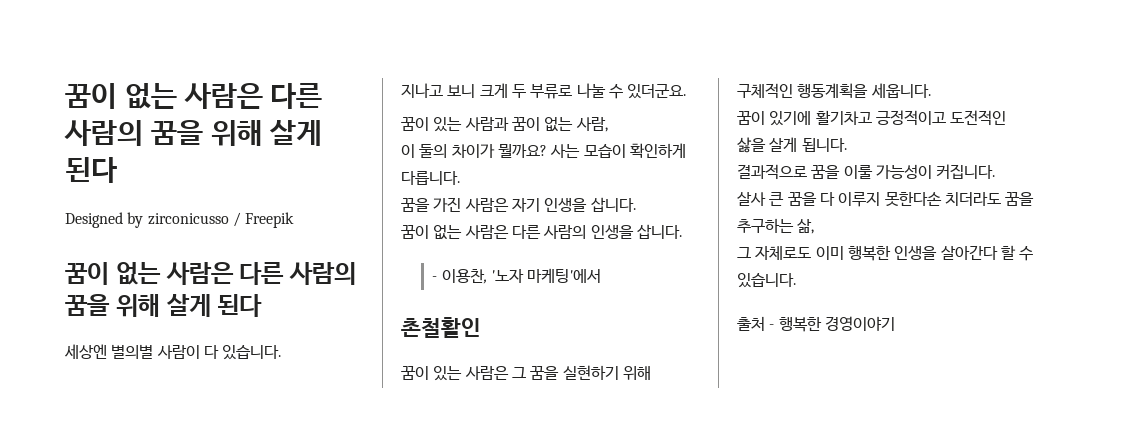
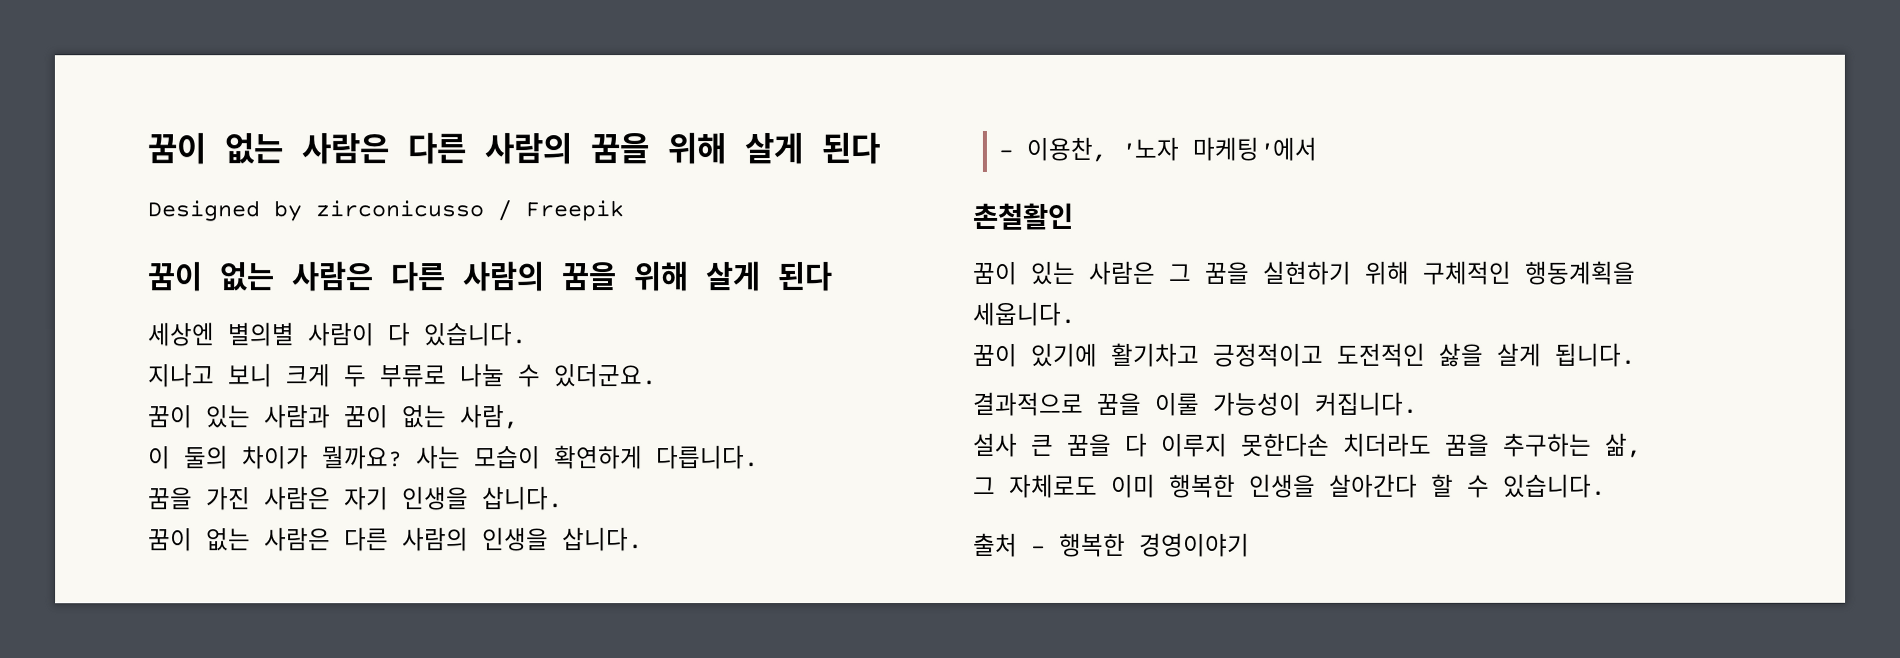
- 사는 모습이 확인하게 다릅니다.
+ 사는 모습이 확연하게 다릅니다.
- 살사 큰 꿈을 다 이루지 못한다손 치더라도 꿈을 추구하는 삶,
+ 설사 큰 꿈을 다 이루지 못한다손 치더라도 꿈을 추구하는 삶,

